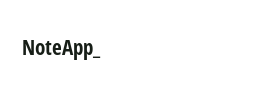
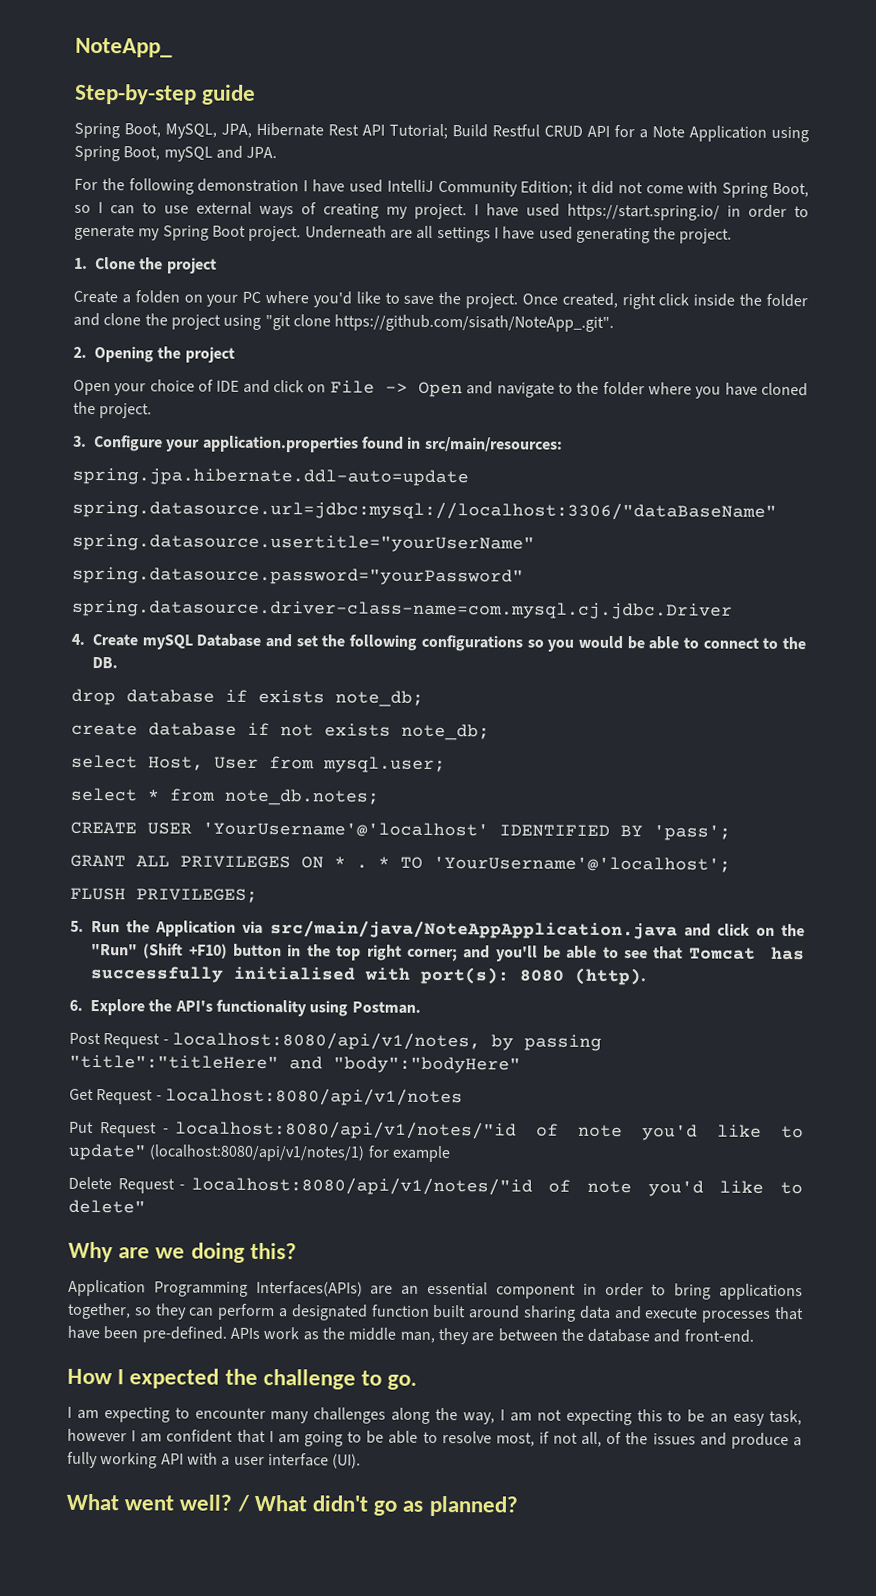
+ Step-by-step guide
+ Spring Boot, MySQL, JPA, Hibernate Rest API Tutorial; Build Restful CRUD API for a Note Application using Spring Boot, mySQL and JPA.
+ For the following demonstration I have used IntelliJ Community Edition; it did not come with Spring Boot, so I can to use external ways of creating my project. I have used https://start.spring.io/ in order to generate my Spring Boot project. Underneath are all settings I have used generating the project.
+ 1. Clone the project
+ Create a folden on your PC where you'd like to save the project. Once created, right click inside the folder and clone the project using "git clone https://github.com/sisath/NoteApp_.git".
+ 2. Opening the project
+ Open your choice of IDE and click on File -> Open and navigate to the folder where you have cloned the project.
+ 3. Configure your application.properties found in src/main/resources:
+ spring.jpa.hibernate.ddl-auto=update
+ spring.datasource.url=jdbc:mysql://localhost:3306/"dataBaseName"
+ spring.datasource.usertitle="yourUserName"
+ spring.datasource.password="yourPassword"
+ spring.datasource.driver-class-name=com.mysql.cj.jdbc.Driver
+ 4. Create mySQL Database and set the following configurations so you would be able to connect to the DB.
+ drop database if exists note_db;
+ create database if not exists note_db;
+ select Host, User from mysql.user;
+ select * from note_db.notes;
+ CREATE USER 'YourUsername'@'localhost' IDENTIFIED BY 'pass';
+ GRANT ALL PRIVILEGES ON * . * TO 'YourUsername'@'localhost';
+ FLUSH PRIVILEGES;
+ 5. Run the Application via src/main/java/NoteAppApplication.java and click on the "Run" (Shift +F10) button in the top right corner; and you'll be able to see that Tomcat has successfully initialised with port(s): 8080 (http).
+ 6. Explore the API's functionality using Postman.
+ Post Request - localhost:8080/api/v1/notes, by passing "title":"titleHere" and "body":"bodyHere"
+ Get Request - localhost:8080/api/v1/notes
+ Put Request - localhost:8080/api/v1/notes/"id of note you'd like to update" (localhost:8080/api/v1/notes/1) for example
+ Delete Request - localhost:8080/api/v1/notes/"id of note you'd like to delete"
+ Why are we doing this?
+ Application Programming Interfaces(APIs) are an essential component in order to bring applications together, so they can perform a designated function built around sharing data and execute processes that have been pre-defined. APIs work as the middle man, they are between the database and front-end.
+ How I expected the challenge to go.
+ I am expecting to encounter many challenges along the way, I am not expecting this to be an easy task, however I am confident that I am going to be able to resolve most, if not all, of the issues and produce a fully working API with a user interface (UI).
+ What went well? / What didn't go as planned?

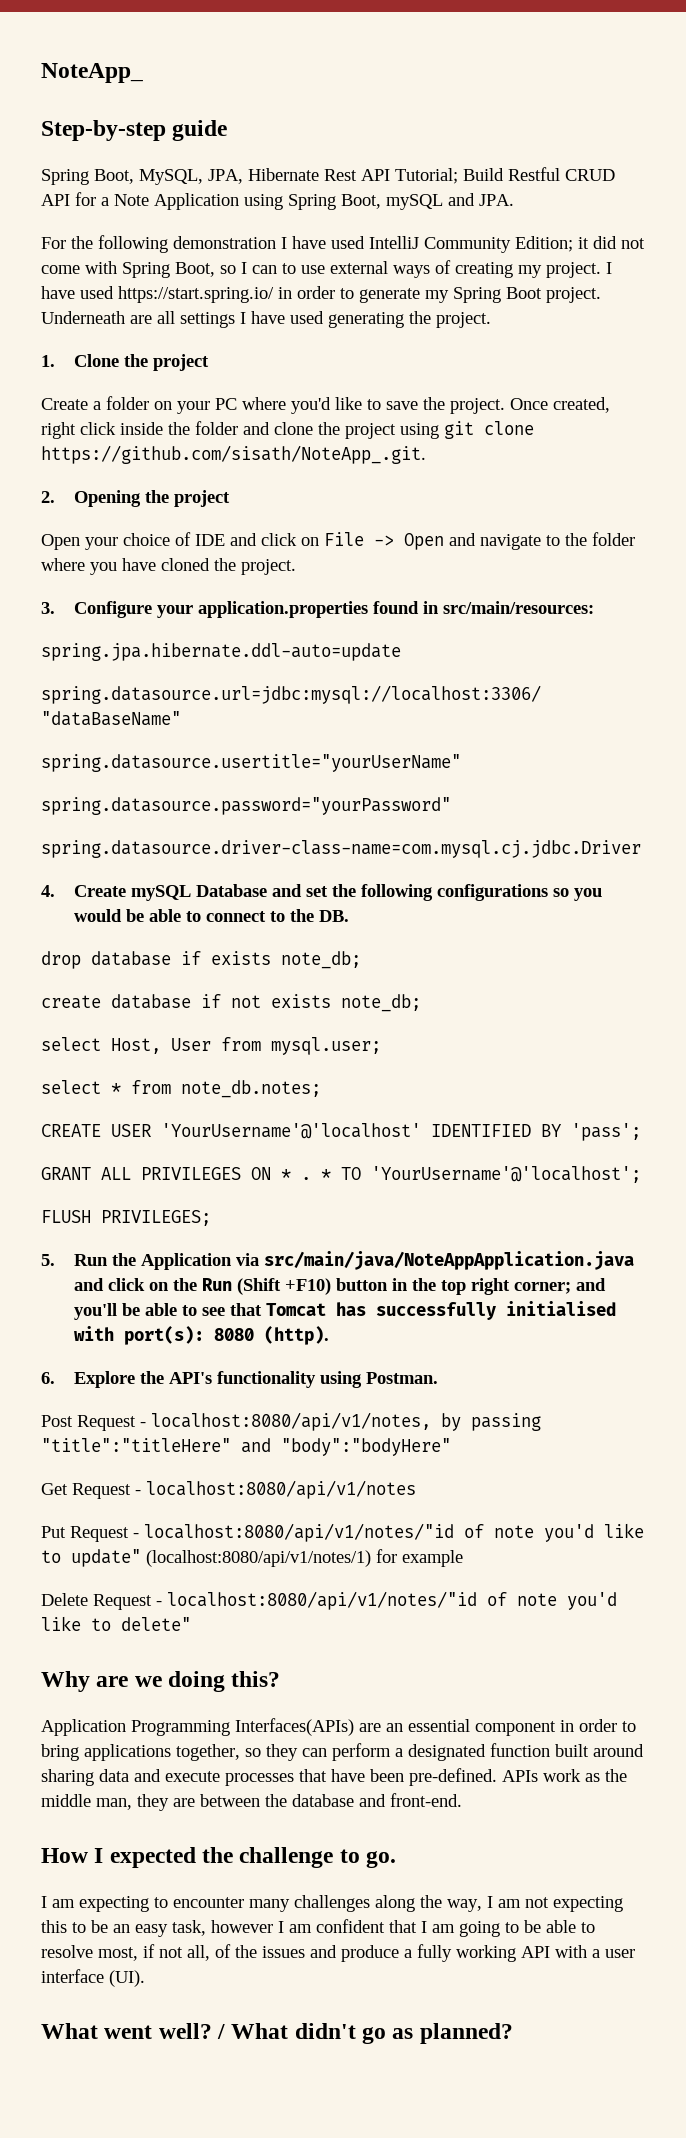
- Create a folden on your PC where you'd like to save the project.
+ Create a folder on your PC where you'd like to save the project.
- Once created, right click inside the folder and clone the project using "git clone https://github.com/sisath/NoteApp_.git".
+ Once created, right click inside the folder and clone the project using git clone https://github.com/sisath/NoteApp_.git.
- 5. Run the Application via src/main/java/NoteAppApplication.java and click on the "Run" (Shift +F10) button in the top right corner; and you'll be able to see that Tomcat has successfully initialised with port(s): 8080 (http).
+ 5. Run the Application via src/main/java/NoteAppApplication.java and click on the Run (Shift +F10) button in the top right corner; and you'll be able to see that Tomcat has successfully initialised with port(s): 8080 (http).

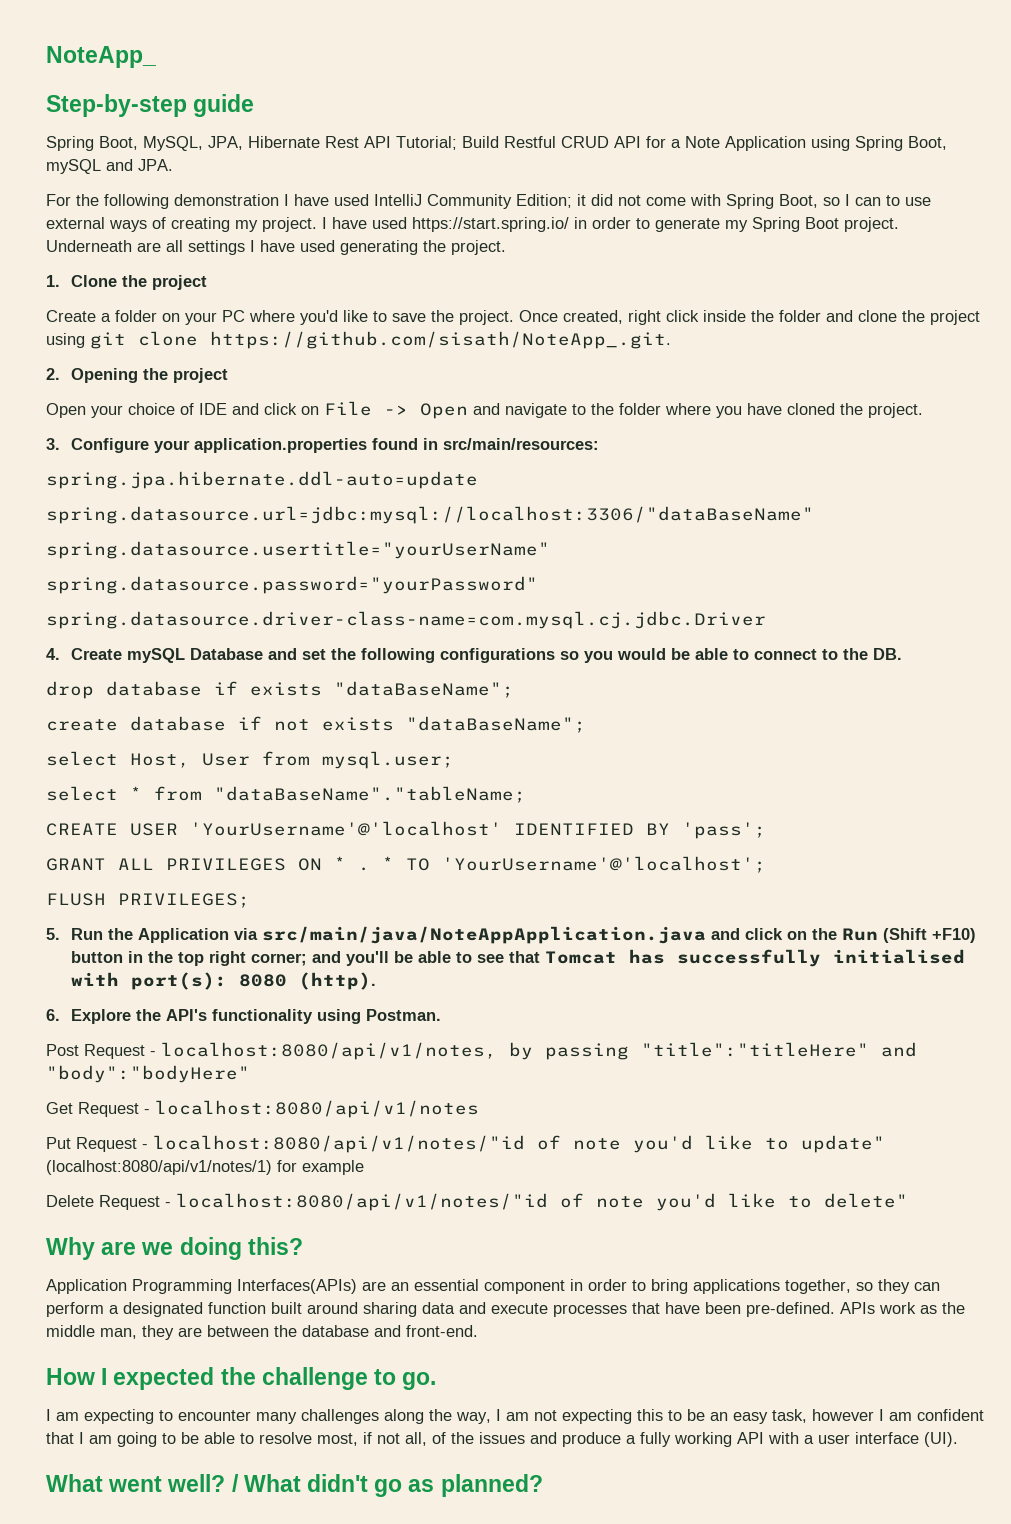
- drop database if exists note_db;
+ drop database if exists "dataBaseName";
- create database if not exists note_db;
+ create database if not exists "dataBaseName";
- select * from note_db.notes;
+ select * from "dataBaseName"."tableName;

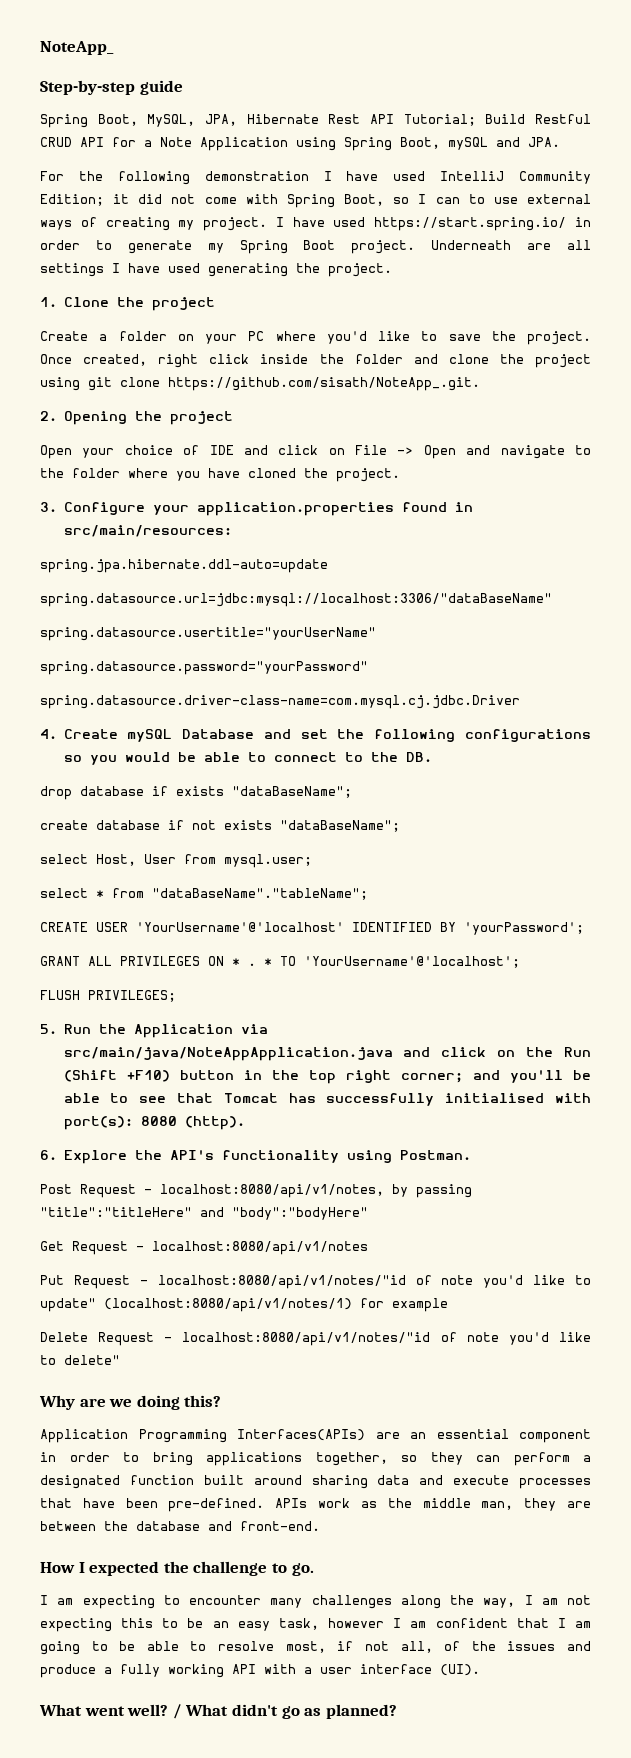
- select * from "dataBaseName"."tableName;
+ select * from "dataBaseName"."tableName";
- CREATE USER 'YourUsername'@'localhost' IDENTIFIED BY 'pass';
+ CREATE USER 'YourUsername'@'localhost' IDENTIFIED BY 'yourPassword';

